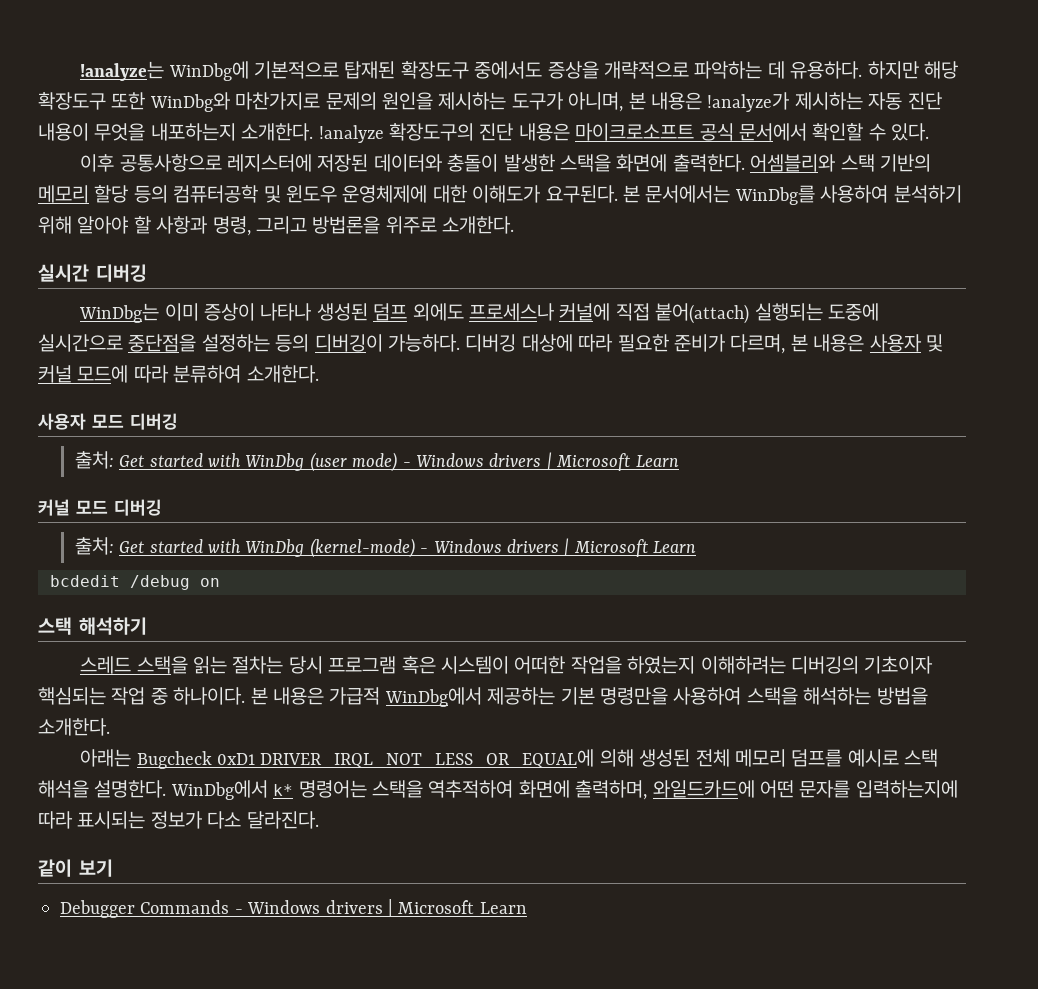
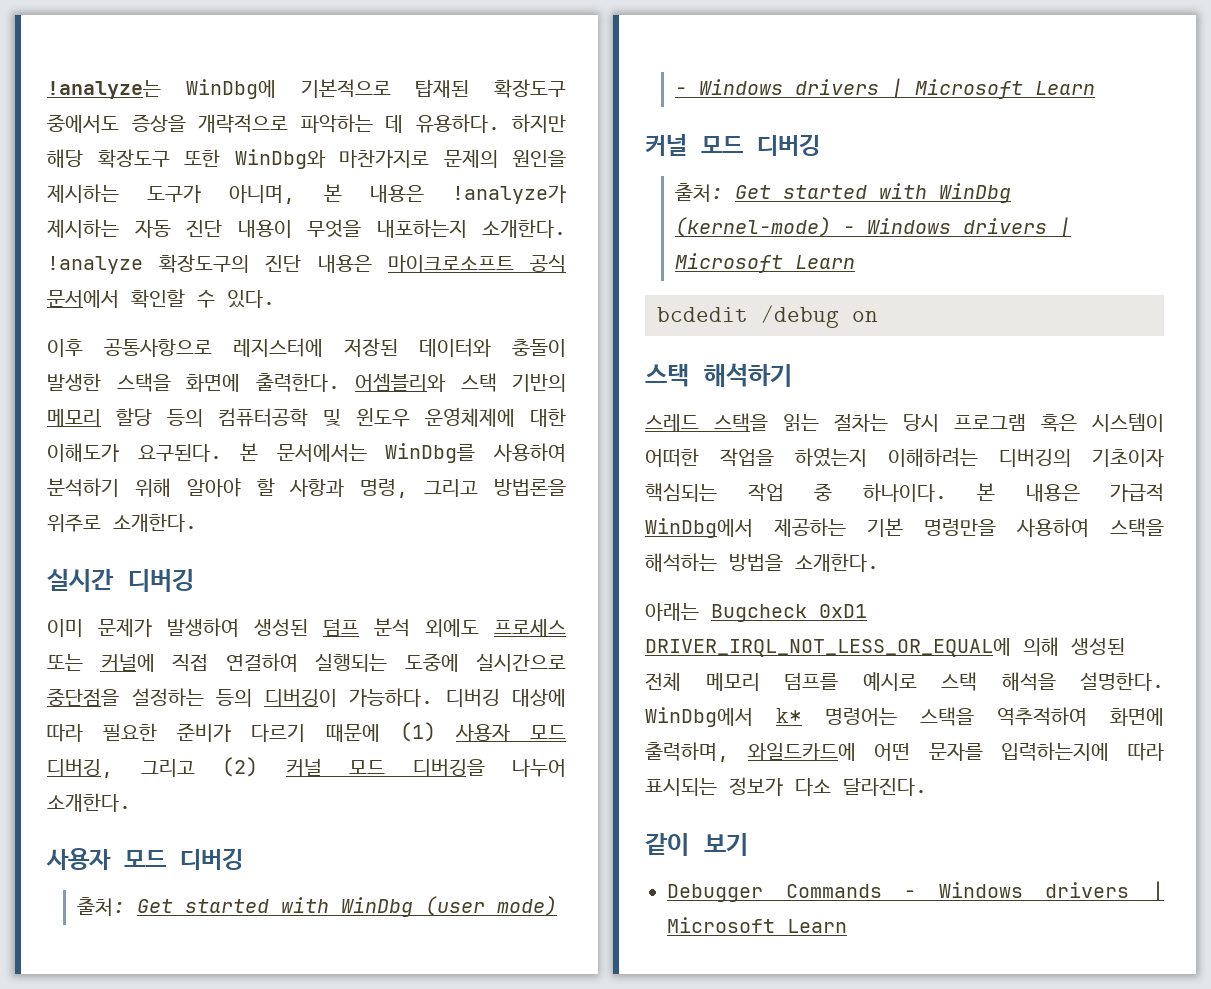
- WinDbg는 이미 증상이 나타나 생성된 덤프 외에도 프로세스나 커널에 직접 붙어(attach) 실행되는 도중에 실시간으로 중단점을 설정하는 등의 디버깅이 가능하다.
+ 이미 문제가 발생하여 생성된 덤프 분석 외에도 프로세스 또는 커널에 직접 연결하여 실행되는 도중에 실시간으로 중단점을 설정하는 등의 디버깅이 가능하다.
- 디버깅 대상에 따라 필요한 준비가 다르며, 본 내용은 사용자 및 커널 모드에 따라 분류하여 소개한다.
+ 디버깅 대상에 따라 필요한 준비가 다르기 때문에 (1) 사용자 모드 디버깅, 그리고 (2) 커널 모드 디버깅을 나누어 소개한다.

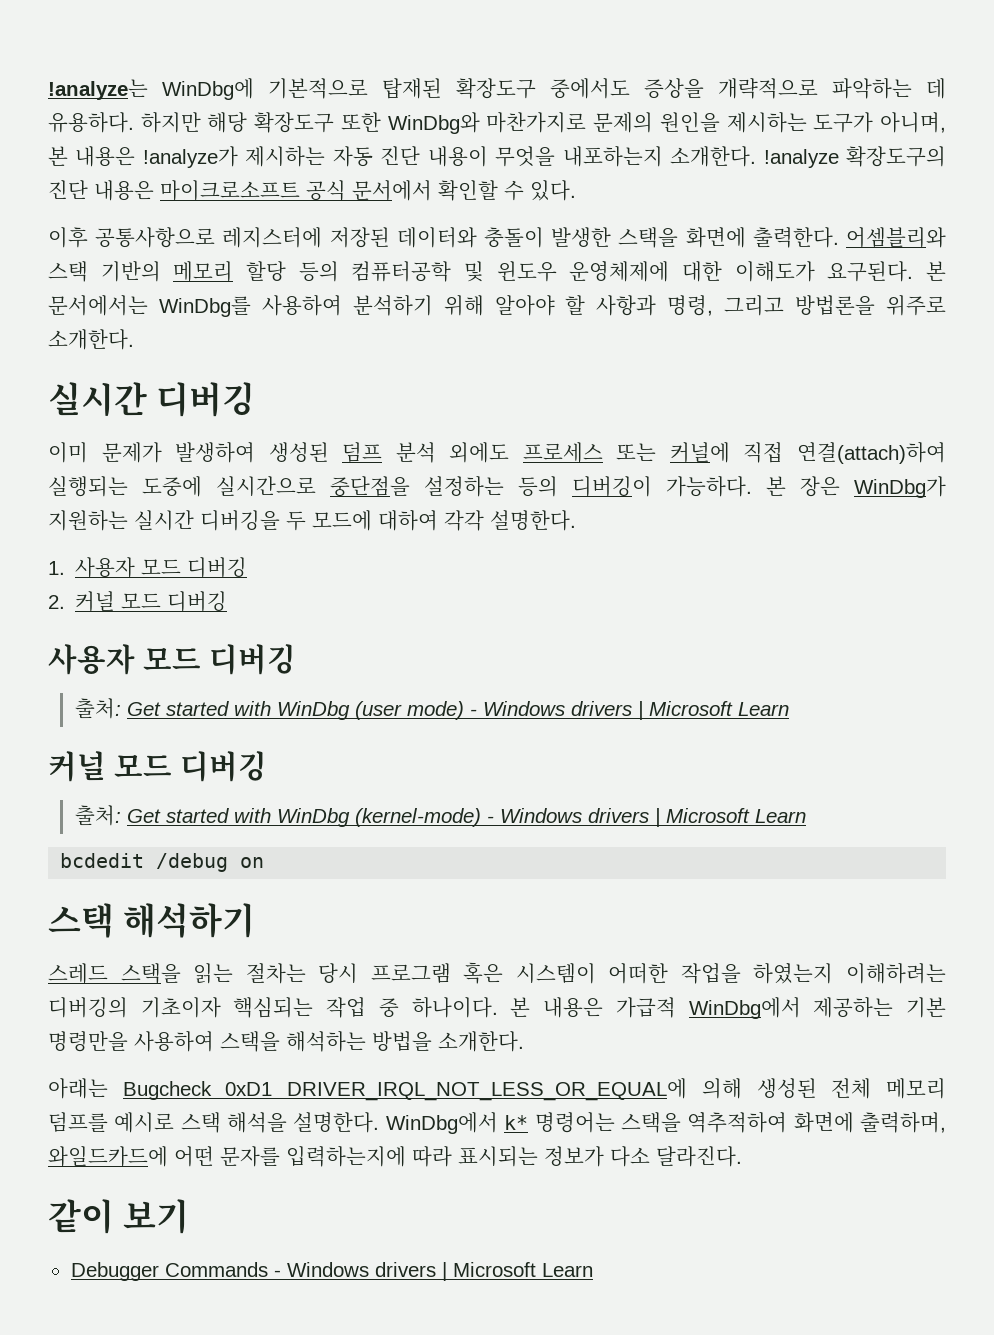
- 이미 문제가 발생하여 생성된 덤프 분석 외에도 프로세스 또는 커널에 직접 연결하여 실행되는 도중에 실시간으로 중단점을 설정하는 등의 디버깅이 가능하다.
+ 이미 문제가 발생하여 생성된 덤프 분석 외에도 프로세스 또는 커널에 직접 연결(attach)하여 실행되는 도중에 실시간으로 중단점을 설정하는 등의 디버깅이 가능하다.
- 디버깅 대상에 따라 필요한 준비가 다르기 때문에 (1) 사용자 모드 디버깅, 그리고 (2) 커널 모드 디버깅을 나누어 소개한다.
+ 본 장은 WinDbg가 지원하는 실시간 디버깅을 두 모드에 대하여 각각 설명한다.
+ 1. 사용자 모드 디버깅
+ 2. 커널 모드 디버깅

